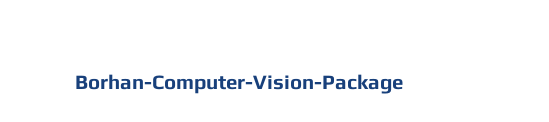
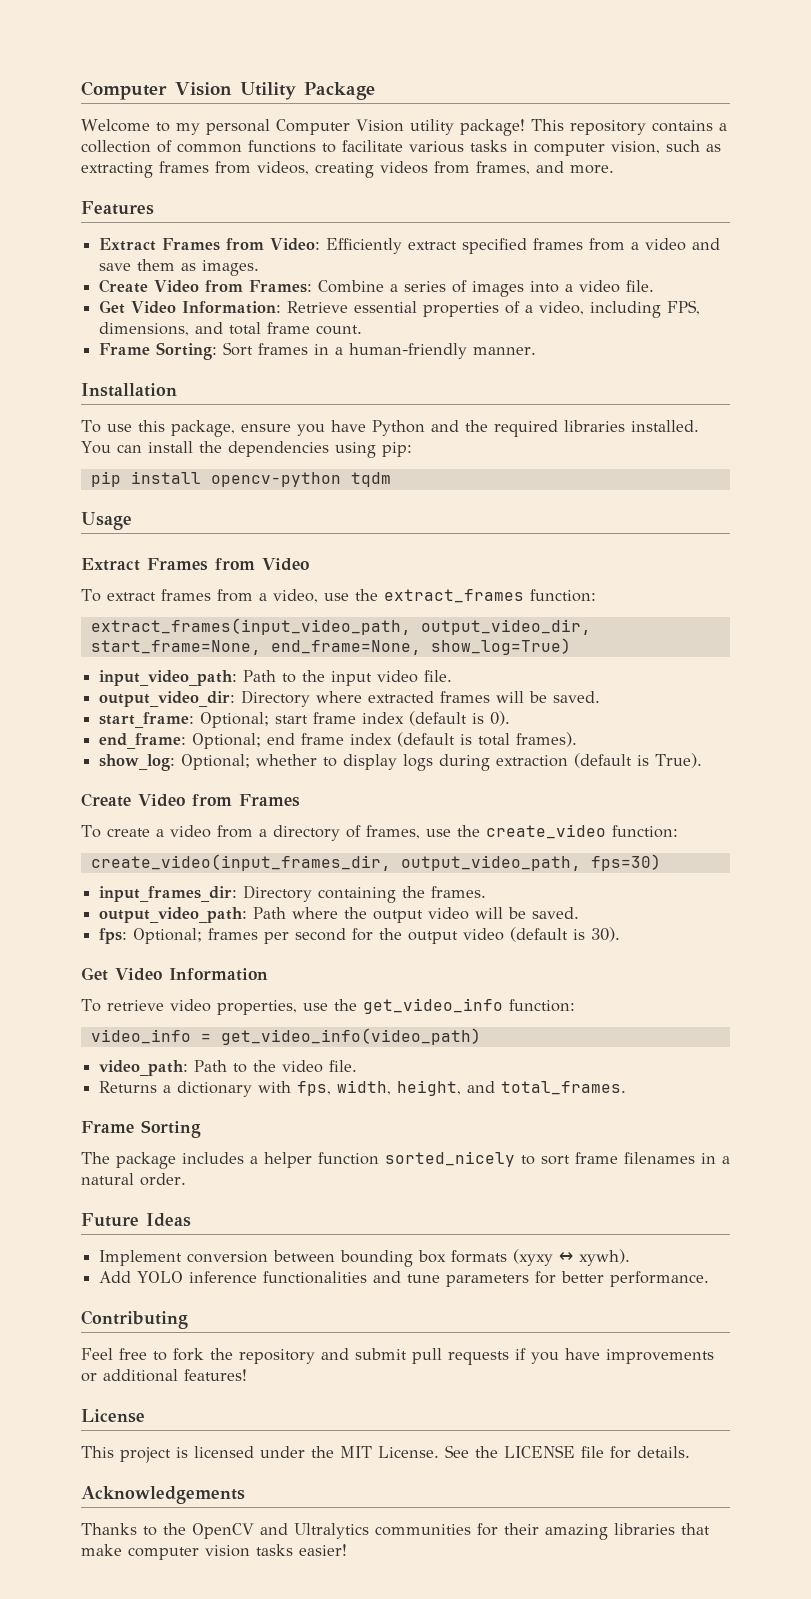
- Borhan-Computer-Vision-Package
+ Computer Vision Utility Package
+ Welcome to my personal Computer Vision utility package! This repository contains a collection of common functions to facilitate various tasks in computer vision, such as extracting frames from videos, creating videos from frames, and more.
+ Features
+ Extract Frames from Video: Efficiently extract specified frames from a video and save them as images.
+ Create Video from Frames: Combine a series of images into a video file.
+ Get Video Information: Retrieve essential properties of a video, including FPS, dimensions, and total frame count.
+ Frame Sorting: Sort frames in a human-friendly manner.
+ Installation
+ To use this package, ensure you have Python and the required libraries installed. You can install the dependencies using pip:
+ pip install opencv-python tqdm
+ Usage
+ Extract Frames from Video
+ To extract frames from a video, use the extract_frames function:
+ extract_frames(input_video_path, output_video_dir, start_frame=None, end_frame=None, show_log=True)
+ input_video_path: Path to the input video file.
+ output_video_dir: Directory where extracted frames will be saved.
+ start_frame: Optional; start frame index (default is 0).
+ end_frame: Optional; end frame index (default is total frames).
+ show_log: Optional; whether to display logs during extraction (default is True).
+ Create Video from Frames
+ To create a video from a directory of frames, use the create_video function:
+ create_video(input_frames_dir, output_video_path, fps=30)
+ input_frames_dir: Directory containing the frames.
+ output_video_path: Path where the output video will be saved.
+ fps: Optional; frames per second for the output video (default is 30).
+ Get Video Information
+ To retrieve video properties, use the get_video_info function:
+ video_info = get_video_info(video_path)
+ video_path: Path to the video file.
+ Returns a dictionary with fps, width, height, and total_frames.
+ Frame Sorting
+ The package includes a helper function sorted_nicely to sort frame filenames in a natural order.
+ Future Ideas
+ Implement conversion between bounding box formats (xyxy ↔ xywh).
+ Add YOLO inference functionalities and tune parameters for better performance.
+ Contributing
+ Feel free to fork the repository and submit pull requests if you have improvements or additional features!
+ License
+ This project is licensed under the MIT License. See the LICENSE file for details.
+ Acknowledgements
+ Thanks to the OpenCV and Ultralytics communities for their amazing libraries that make computer vision tasks easier!

